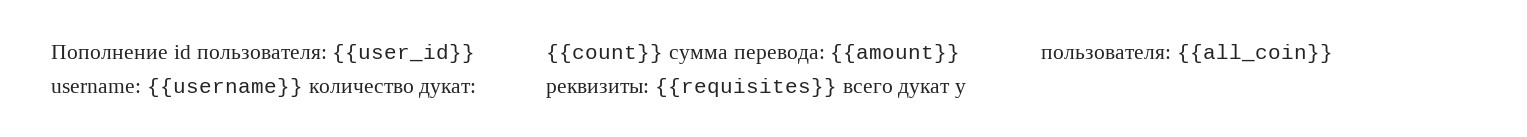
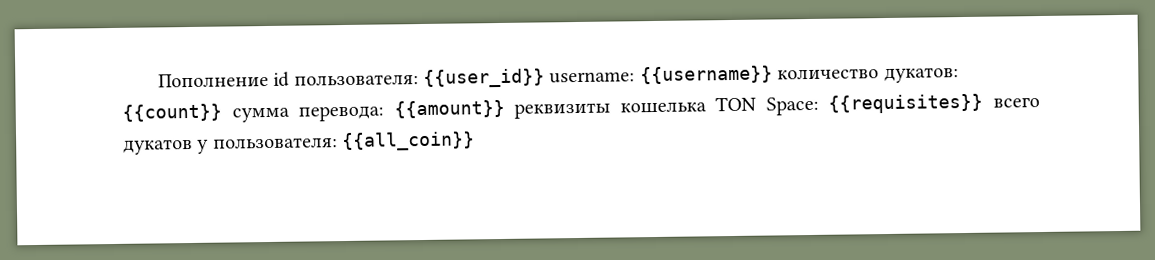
- Пополнение id пользователя: {{user_id}} username: {{username}} количество дукат: {{count}} сумма перевода: {{amount}} реквизиты: {{requisites}} всего дукат у пользователя: {{all_coin}}
+ Пополнение id пользователя: {{user_id}} username: {{username}} количество дукатов: {{count}} сумма перевода: {{amount}} реквизиты кошелька TON Space: {{requisites}} всего дукатов у пользователя: {{all_coin}}

